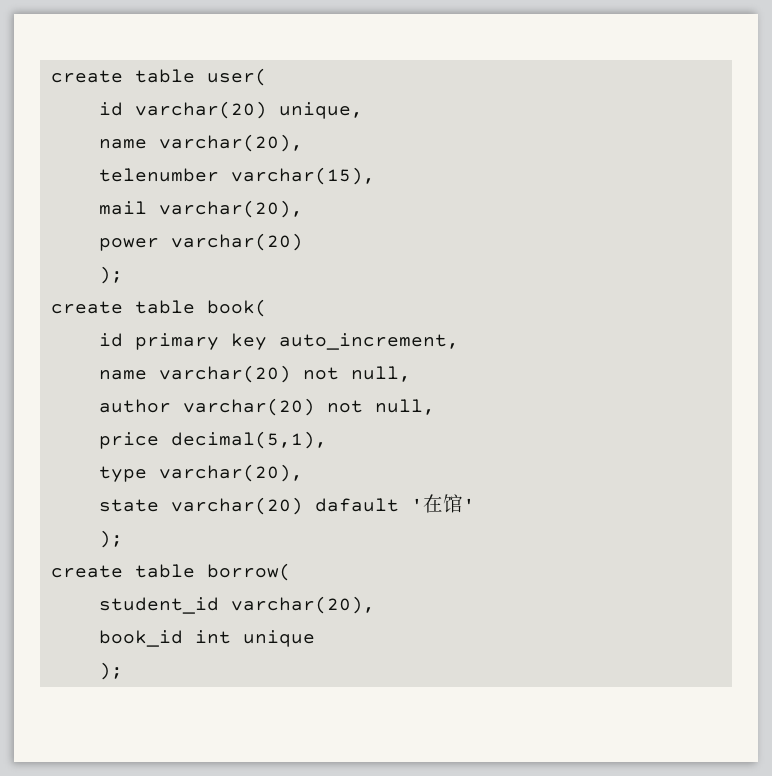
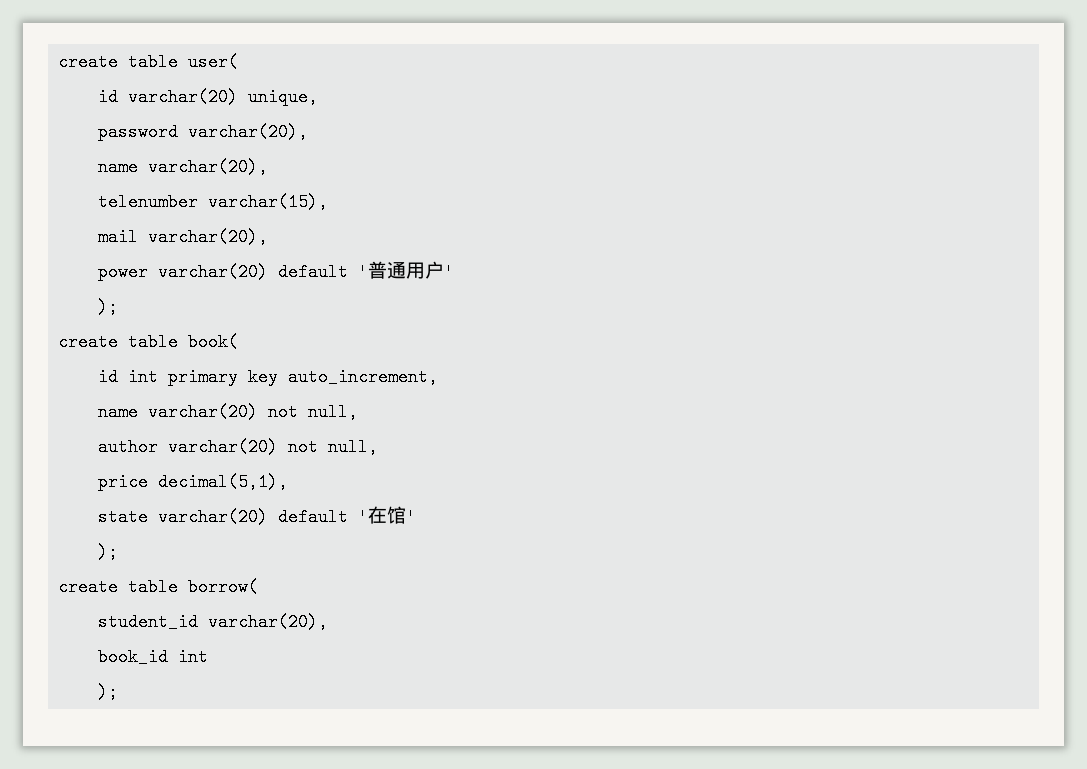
+ password varchar(20),
- power varchar(20)
+ power varchar(20) default '普通用户'
- id primary key auto_increment,
+ id int primary key auto_increment,
- type varchar(20),
- state varchar(20) dafault '在馆'
+ state varchar(20) default '在馆'
- book_id int unique
+ book_id int

